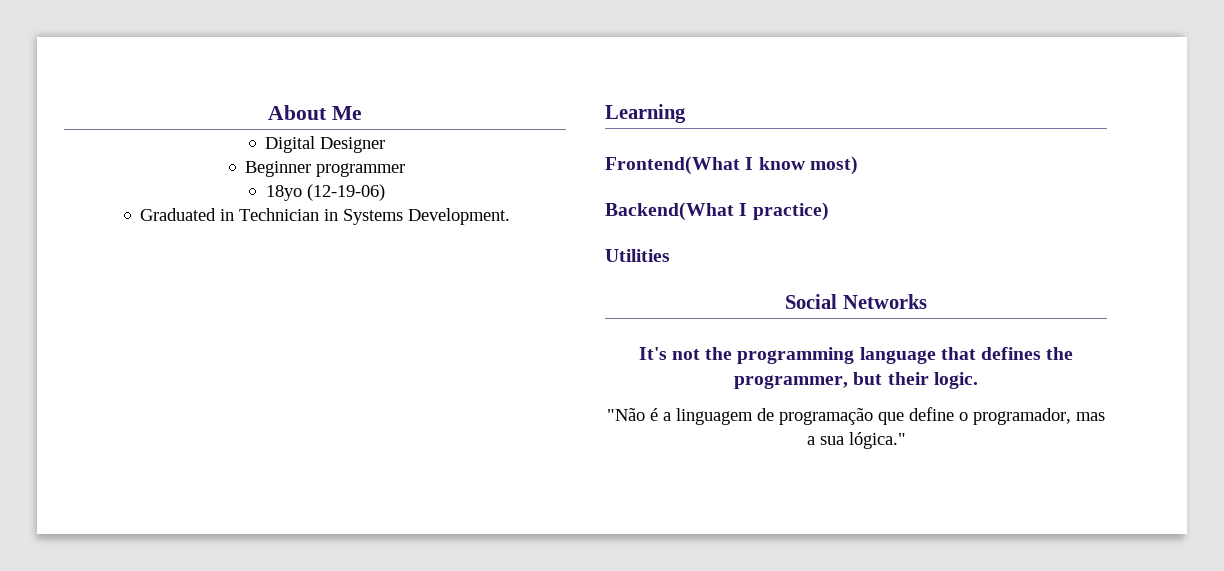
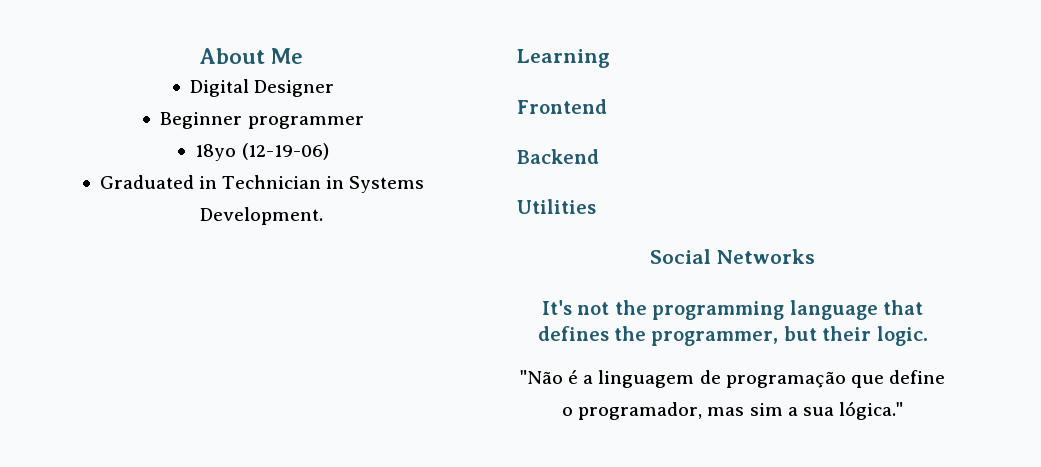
- Frontend(What I know most)
- Backend(What I practice)
+ Frontend
+ Backend
- "Não é a linguagem de programação que define o programador, mas a sua lógica."
+ "Não é a linguagem de programação que define o programador, mas sim a sua lógica."

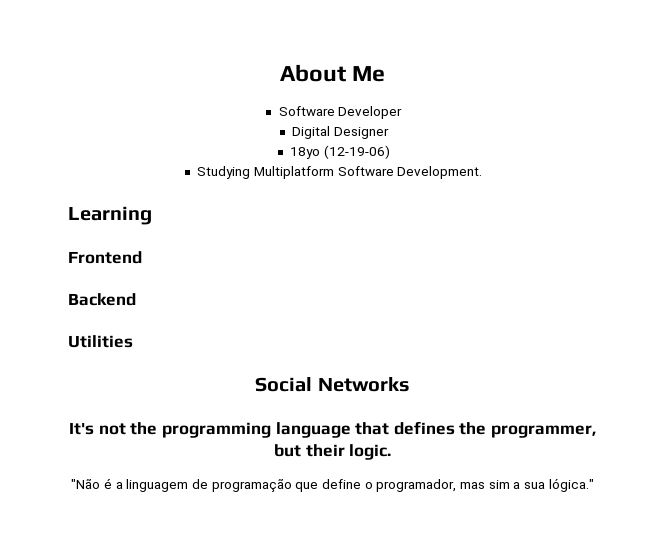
+ Software Developer
- Beginner programmer
- Graduated in Technician in Systems Development.
+ Studying Multiplatform Software Development.

